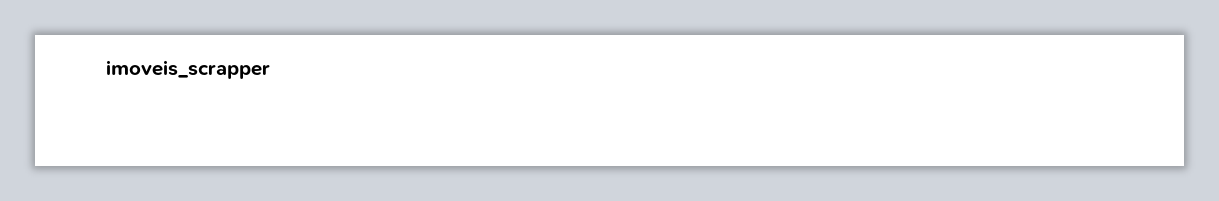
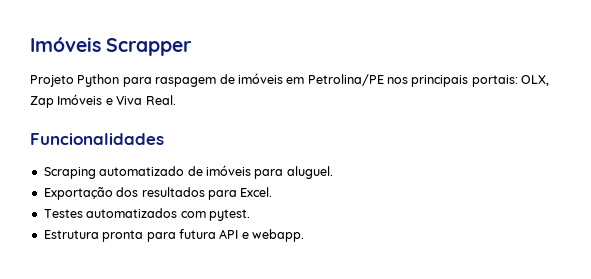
- imoveis_scrapper
+ Imóveis Scrapper
+ Projeto Python para raspagem de imóveis em Petrolina/PE nos principais portais: OLX, Zap Imóveis e Viva Real.
+ Funcionalidades
+ Scraping automatizado de imóveis para aluguel.
+ Exportação dos resultados para Excel.
+ Testes automatizados com pytest.
+ Estrutura pronta para futura API e webapp.

